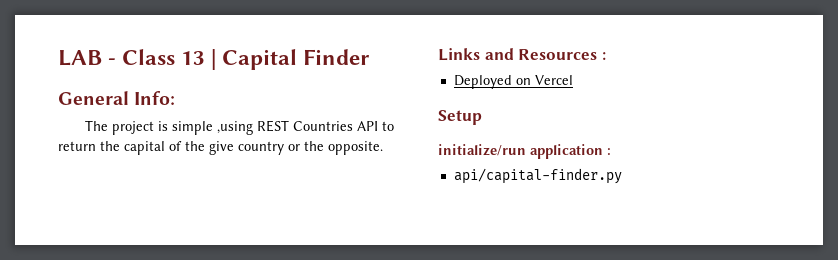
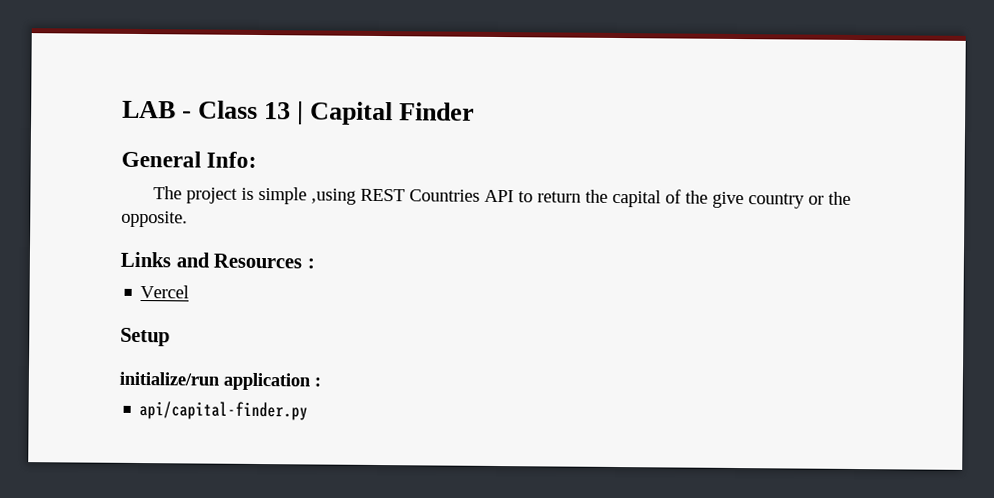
- Deployed on Vercel
+ Vercel

